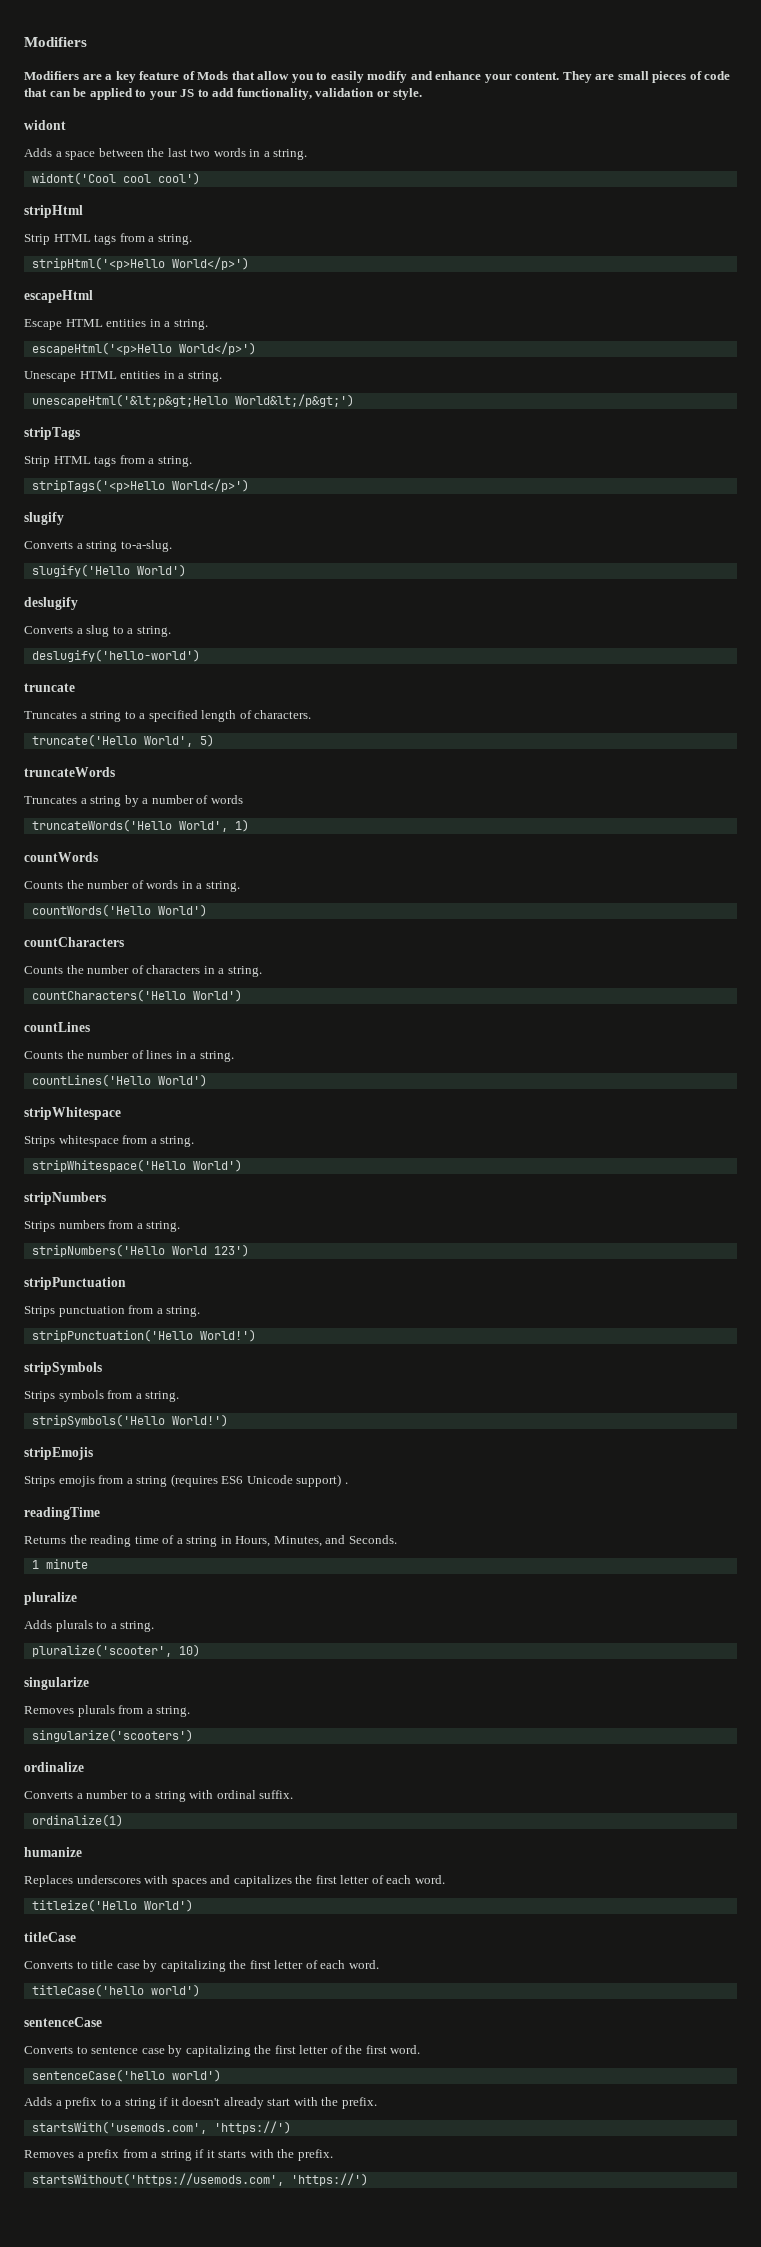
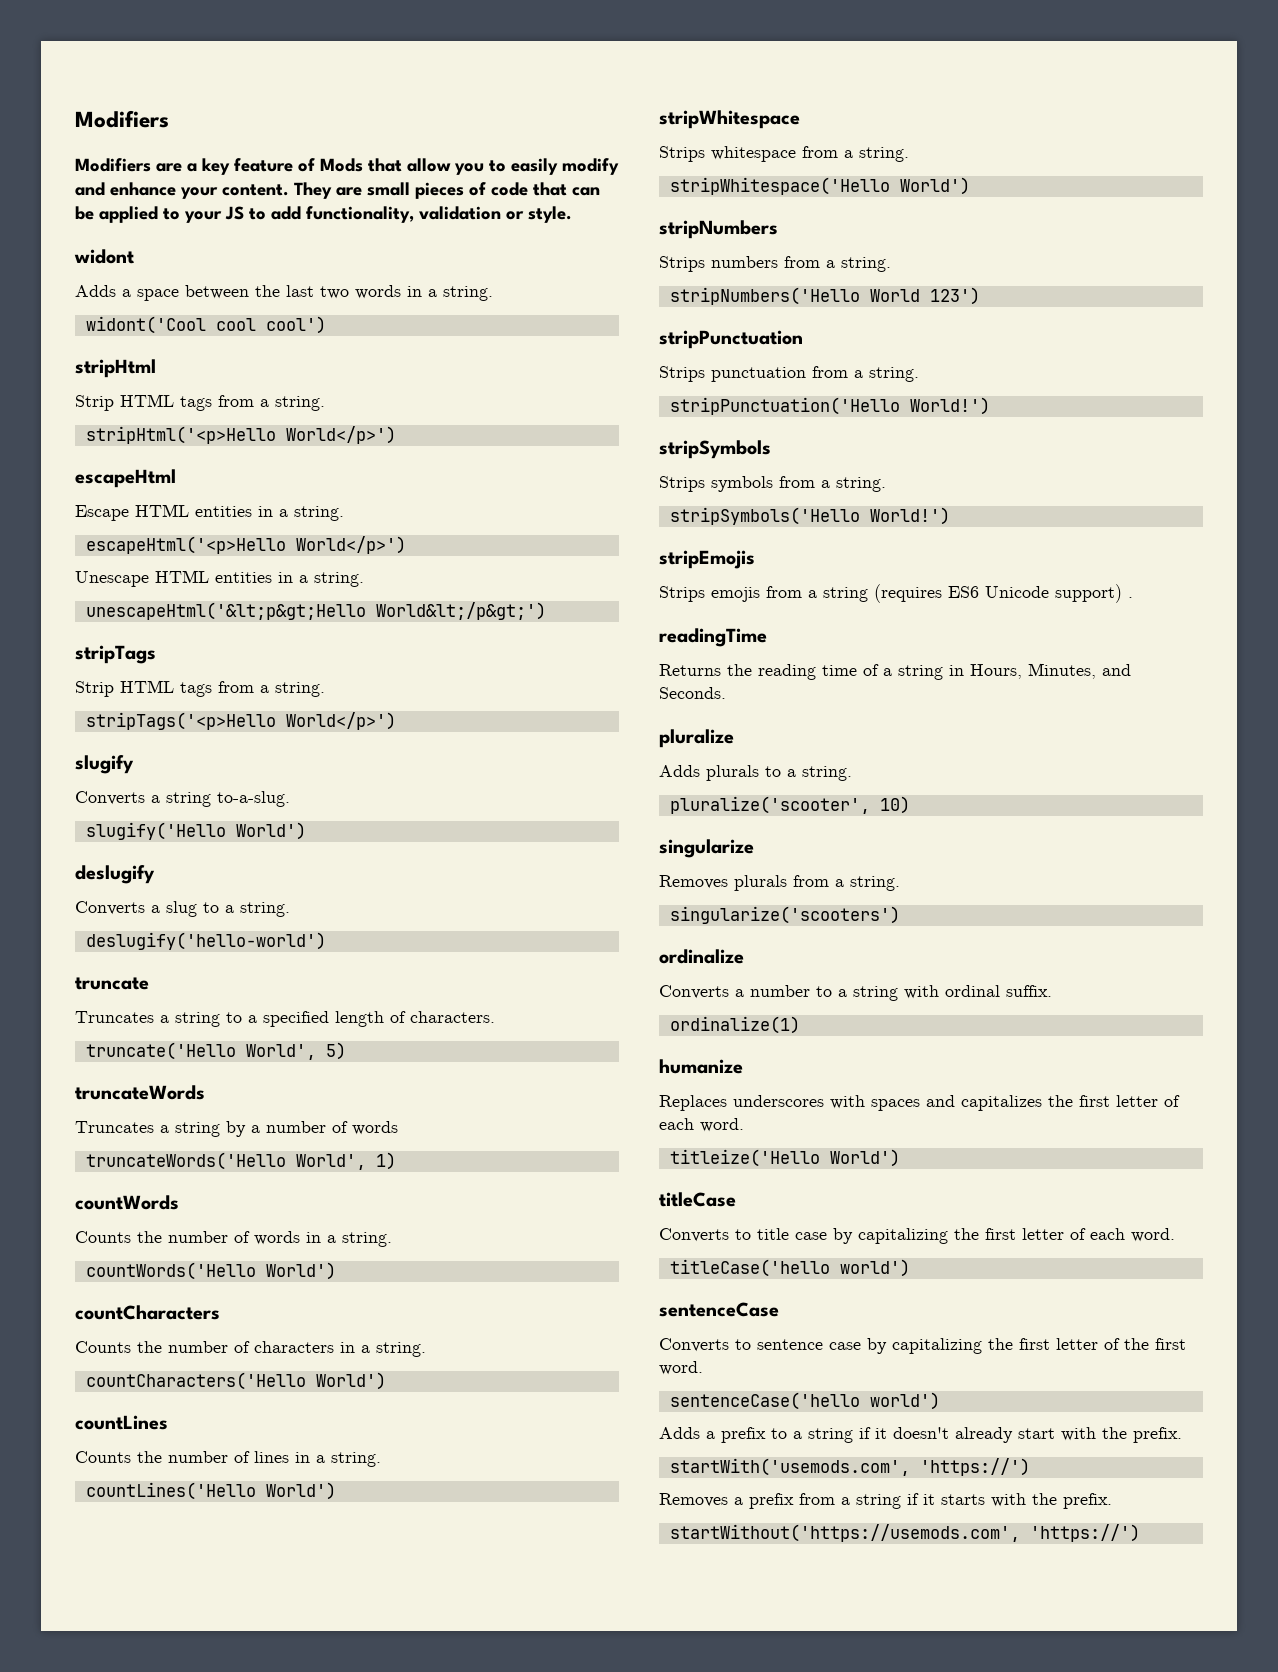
- 1 minute
- startsWith('usemods.com', 'https://')
+ startWith('usemods.com', 'https://')
- startsWithout('https://usemods.com', 'https://')
+ startWithout('https://usemods.com', 'https://')

